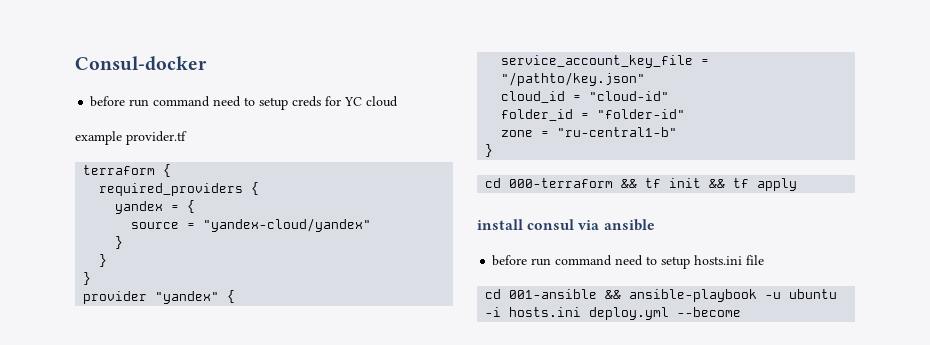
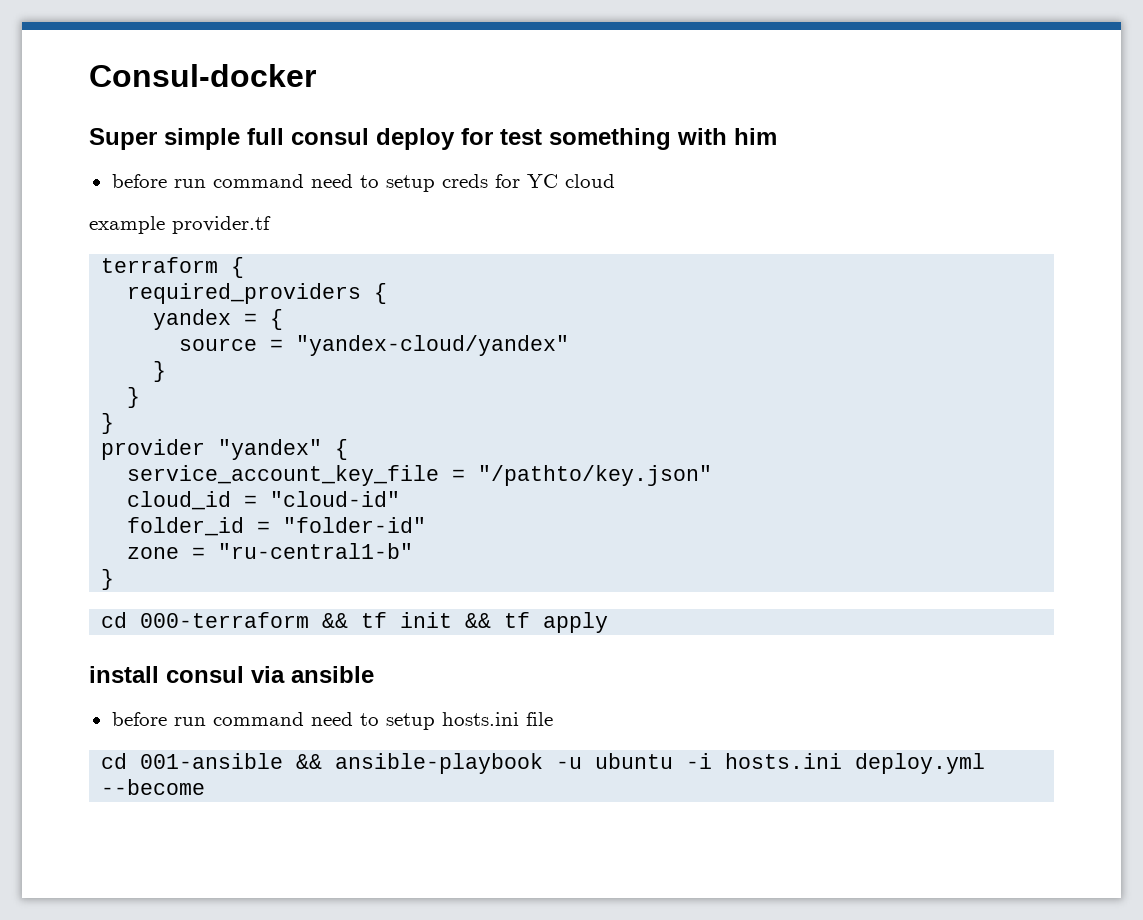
+ Super simple full consul deploy for test something with him

